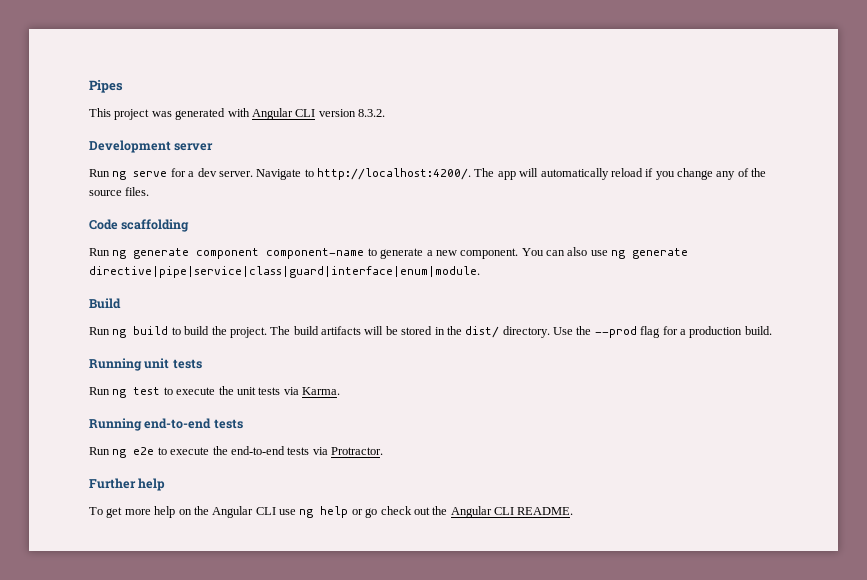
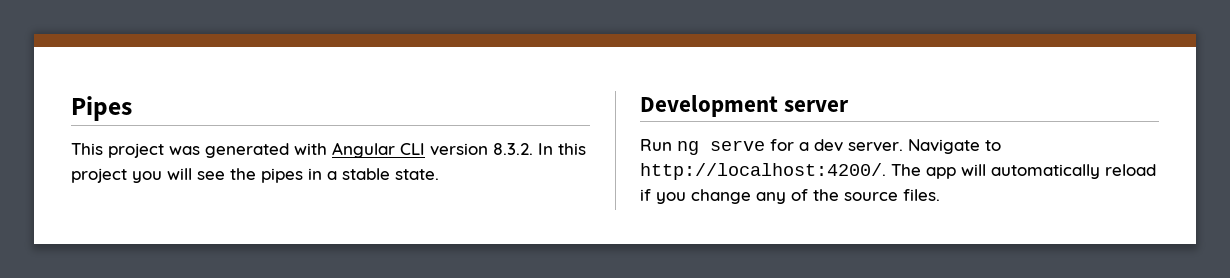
- This project was generated with Angular CLI version 8.3.2.
+ This project was generated with Angular CLI version 8.3.2. In this project you will see the pipes in a stable state.
- Code scaffolding
- Run ng generate component component-name to generate a new component. You can also use ng generate directive|pipe|service|class|guard|interface|enum|module.
- Build
- Run ng build to build the project. The build artifacts will be stored in the dist/ directory. Use the --prod flag for a production build.
- Running unit tests
- Run ng test to execute the unit tests via Karma.
- Running end-to-end tests
- Run ng e2e to execute the end-to-end tests via Protractor.
- Further help
- To get more help on the Angular CLI use ng help or go check out the Angular CLI README.

